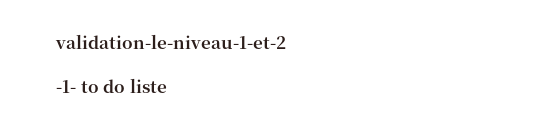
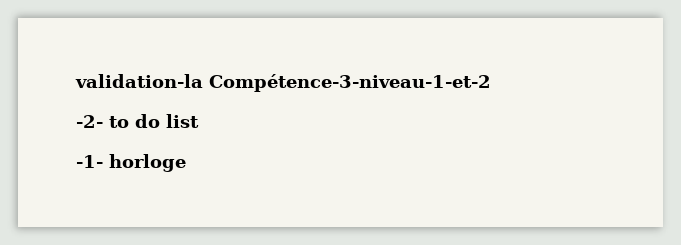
- validation-le-niveau-1-et-2
- -1- to do liste
+ validation-la Compétence-3-niveau-1-et-2
+ -2- to do list
+ -1- horloge

